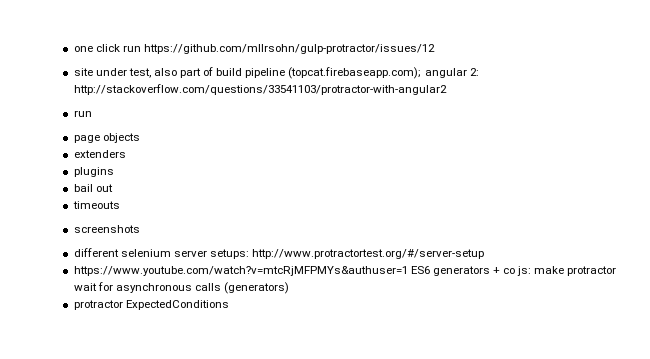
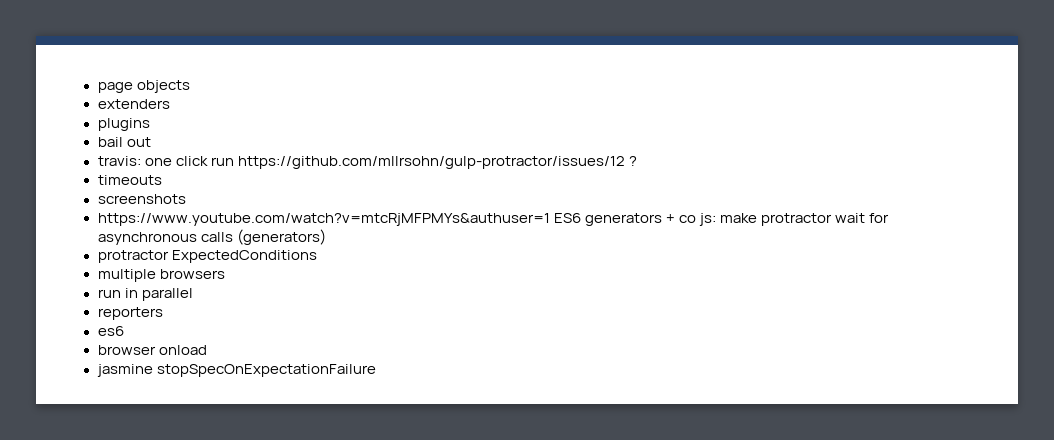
- one click run https://github.com/mllrsohn/gulp-protractor/issues/12
- site under test, also part of build pipeline (topcat.firebaseapp.com); angular 2: http://stackoverflow.com/questions/33541103/protractor-with-angular2
- run
+ travis: one click run https://github.com/mllrsohn/gulp-protractor/issues/12 ?
  timeouts
  screenshots
- different selenium server setups: http://www.protractortest.org/#/server-setup
+ multiple browsers
+ run in parallel
+ reporters
+ es6
+ browser onload
+ jasmine stopSpecOnExpectationFailure

